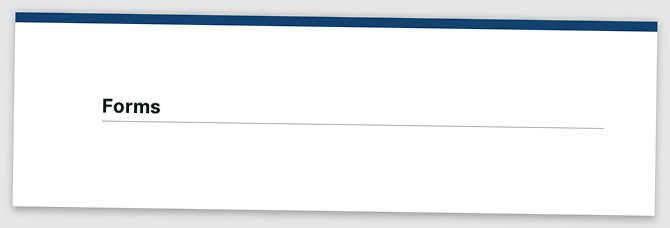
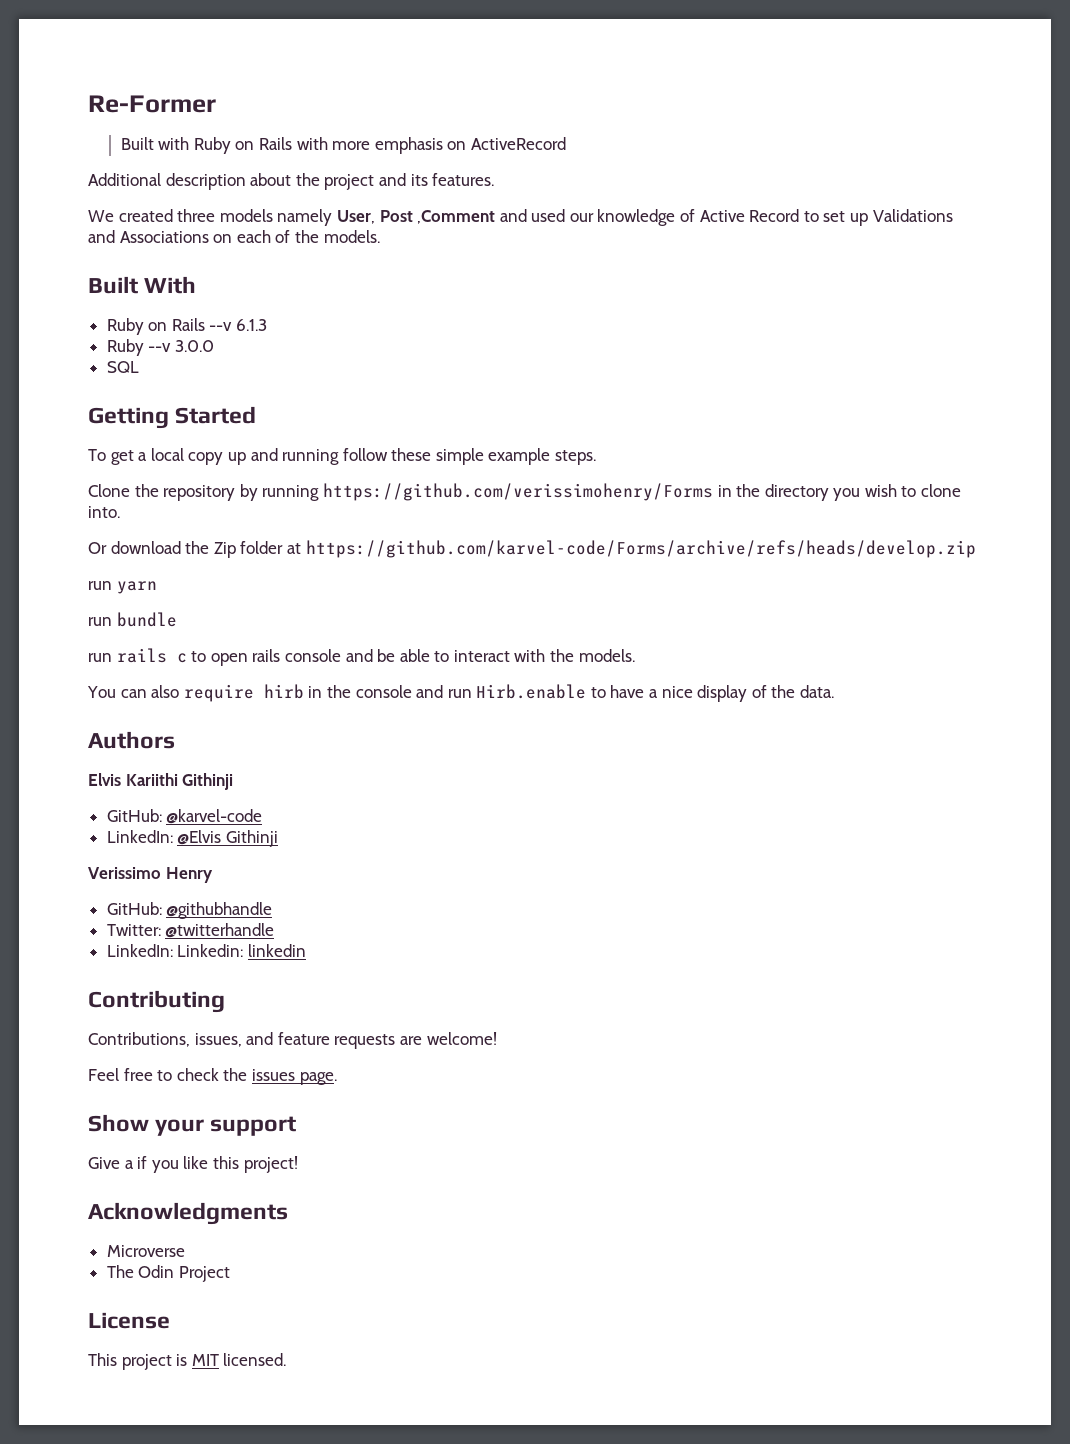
- Forms
+ Re-Former
+ Built with Ruby on Rails with more emphasis on ActiveRecord
+ Additional description about the project and its features.
+ We created three models namely User, Post ,Comment and used our knowledge of Active Record to set up Validations and Associations on each of the models.
+ Built With
+ Ruby on Rails --v 6.1.3
+ Ruby --v 3.0.0
+ SQL
+ Getting Started
+ To get a local copy up and running follow these simple example steps.
+ Clone the repository by running https://github.com/verissimohenry/Forms in the directory you wish to clone into.
+ Or download the Zip folder at https://github.com/karvel-code/Forms/archive/refs/heads/develop.zip
+ run yarn
+ run bundle
+ run rails c to open rails console and be able to interact with the models.
+ You can also require hirb in the console and run Hirb.enable to have a nice display of the data.
+ Authors
+ Elvis Kariithi Githinji
+ GitHub: @karvel-code
+ LinkedIn: @Elvis Githinji
+ Verissimo Henry
+ GitHub: @githubhandle
+ Twitter: @twitterhandle
+ LinkedIn: Linkedin: linkedin
+ Contributing
+ Contributions, issues, and feature requests are welcome!
+ Feel free to check the issues page.
+ Show your support
+ Give a if you like this project!
+ Acknowledgments
+ Microverse
+ The Odin Project
+ License
+ This project is MIT licensed.

